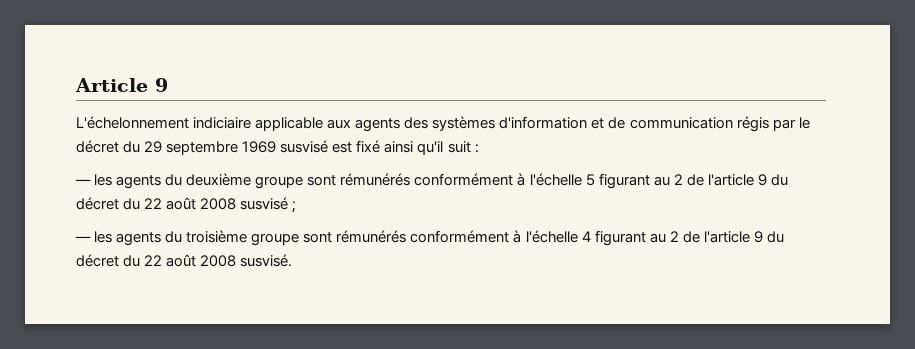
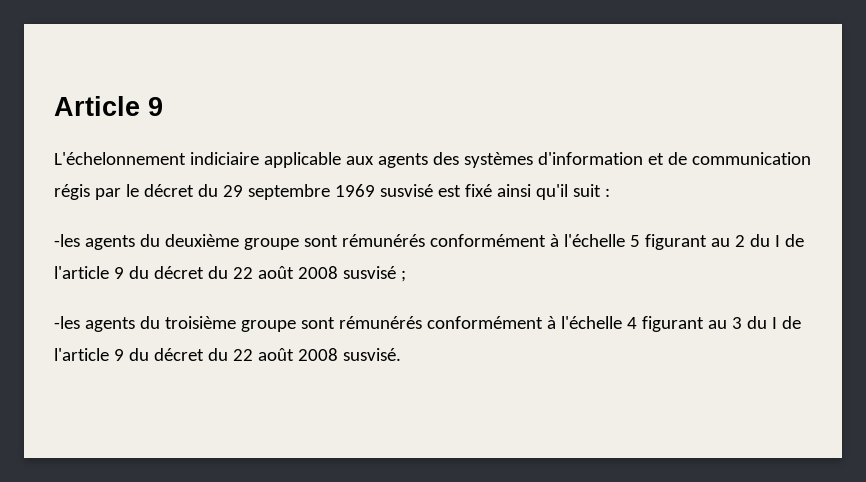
- ― les agents du deuxième groupe sont rémunérés conformément à l'échelle 5 figurant au 2 de l'article 9 du décret du 22 août 2008 susvisé ;
+ -les agents du deuxième groupe sont rémunérés conformément à l'échelle 5 figurant au 2 du I de l'article 9 du décret du 22 août 2008 susvisé ;
- ― les agents du troisième groupe sont rémunérés conformément à l'échelle 4 figurant au 2 de l'article 9 du décret du 22 août 2008 susvisé.
+ -les agents du troisième groupe sont rémunérés conformément à l'échelle 4 figurant au 3 du I de l'article 9 du décret du 22 août 2008 susvisé.

